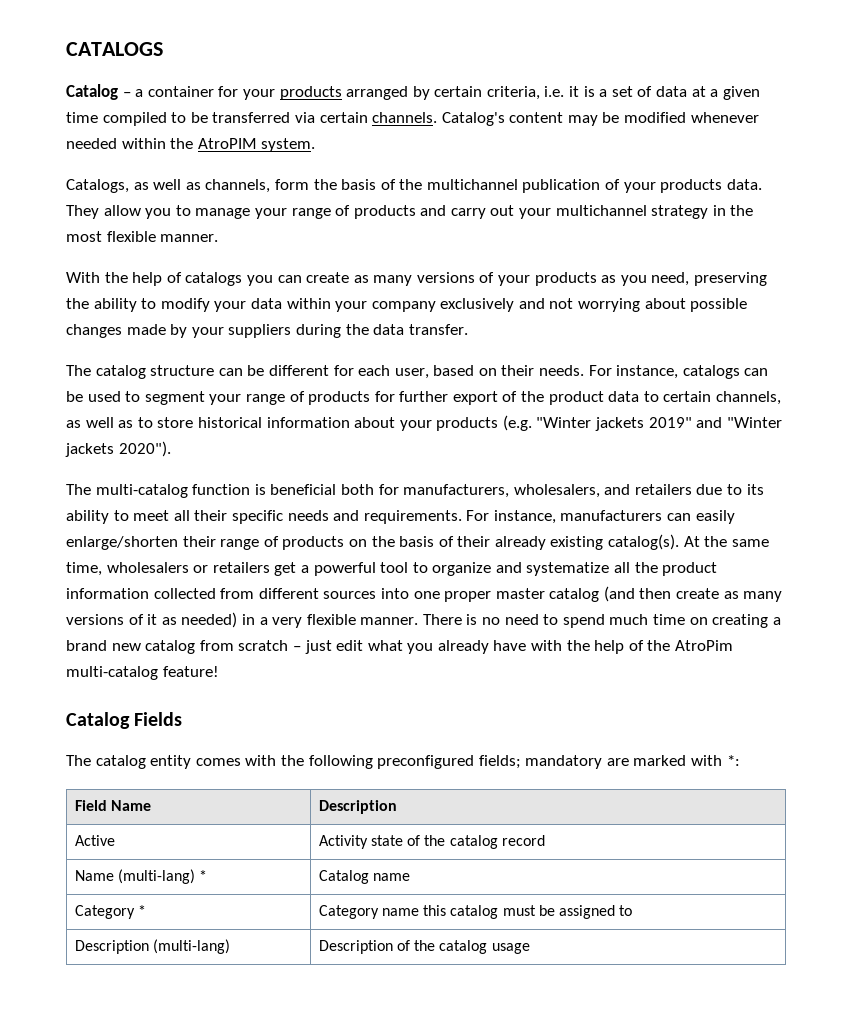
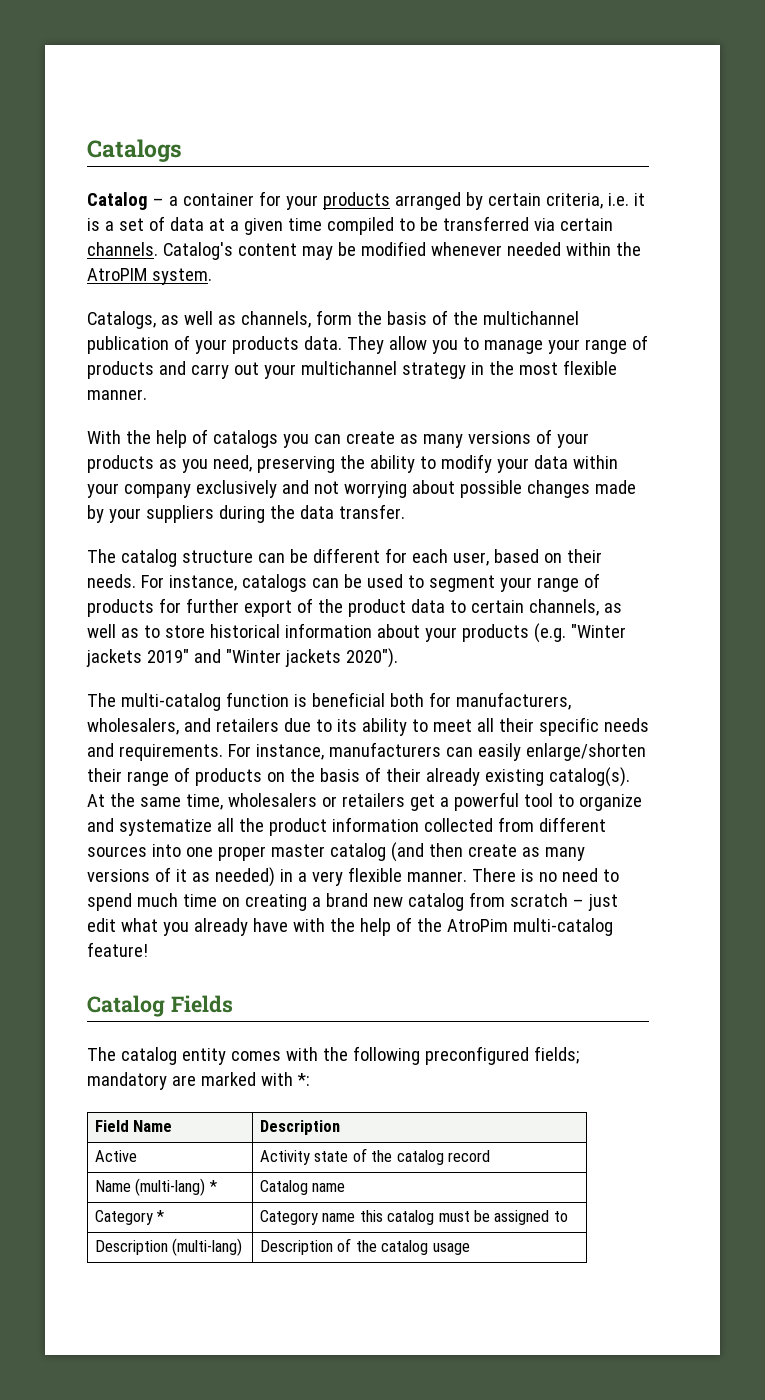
- CATALOGS
+ Catalogs

